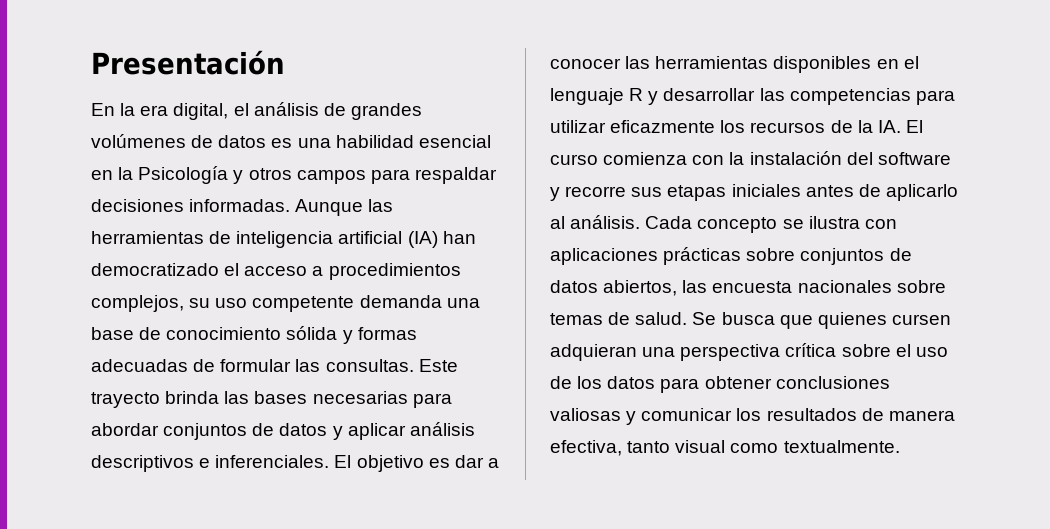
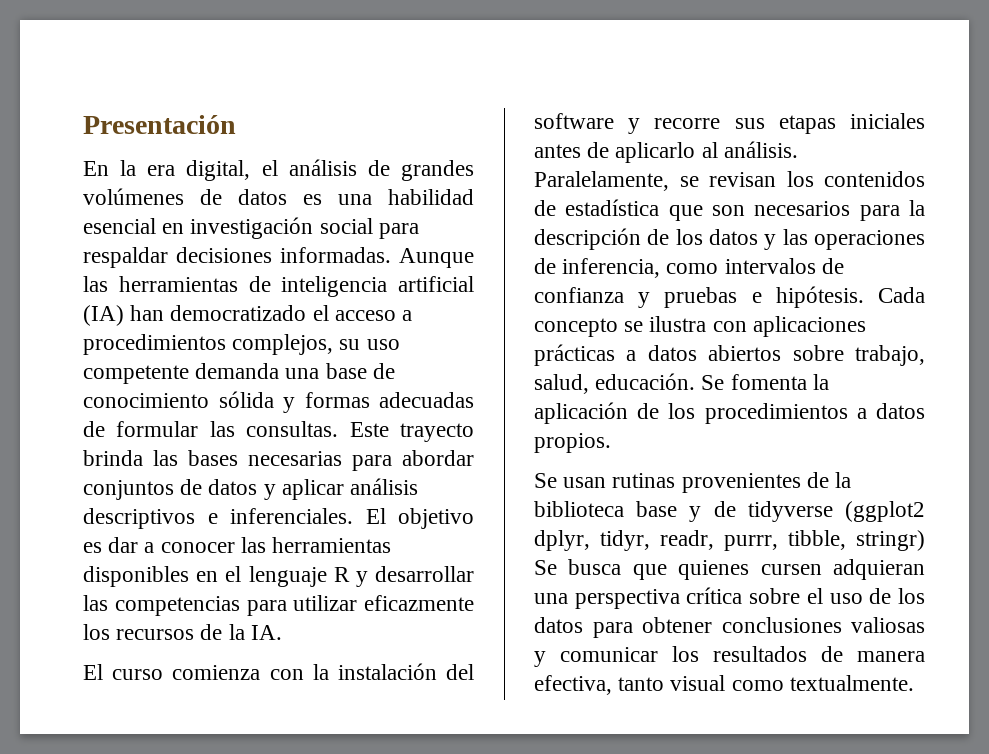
- En la era digital, el análisis de grandes volúmenes de datos es una habilidad esencial en la Psicología y otros campos para respaldar decisiones informadas.
+ En la era digital, el análisis de grandes volúmenes de datos es una habilidad esencial en investigación social para respaldar decisiones informadas.
- El objetivo es dar a conocer las herramientas disponibles en el lenguaje R y desarrollar las competencias para utilizar eficazmente los recursos de la IA. El curso comienza con la instalación del software y recorre sus etapas iniciales antes de aplicarlo al análisis.
+ El objetivo es dar a conocer las herramientas disponibles en el lenguaje R y desarrollar las competencias para utilizar eficazmente los recursos de la IA.
+ El curso comienza con la instalación del software y recorre sus etapas iniciales antes de aplicarlo al análisis.
+ Paralelamente, se revisan los contenidos de estadística que son necesarios para la descripción de los datos y las operaciones de inferencia, como intervalos de confianza y pruebas e hipótesis.
- Cada concepto se ilustra con aplicaciones prácticas sobre conjuntos de datos abiertos, las encuesta nacionales sobre temas de salud. Se busca que quienes cursen adquieran una perspectiva crítica sobre el uso de los datos para obtener conclusiones valiosas y comunicar los resultados de manera efectiva, tanto visual como textualmente.
+ Cada concepto se ilustra con aplicaciones prácticas a datos abiertos sobre trabajo, salud, educación. Se fomenta la aplicación de los procedimientos a datos propios.
+ Se usan rutinas provenientes de la biblioteca base y de tidyverse (ggplot2 dplyr, tidyr, readr, purrr, tibble, stringr) Se busca que quienes cursen adquieran una perspectiva crítica sobre el uso de los datos para obtener conclusiones valiosas y comunicar los resultados de manera efectiva, tanto visual como textualmente.

